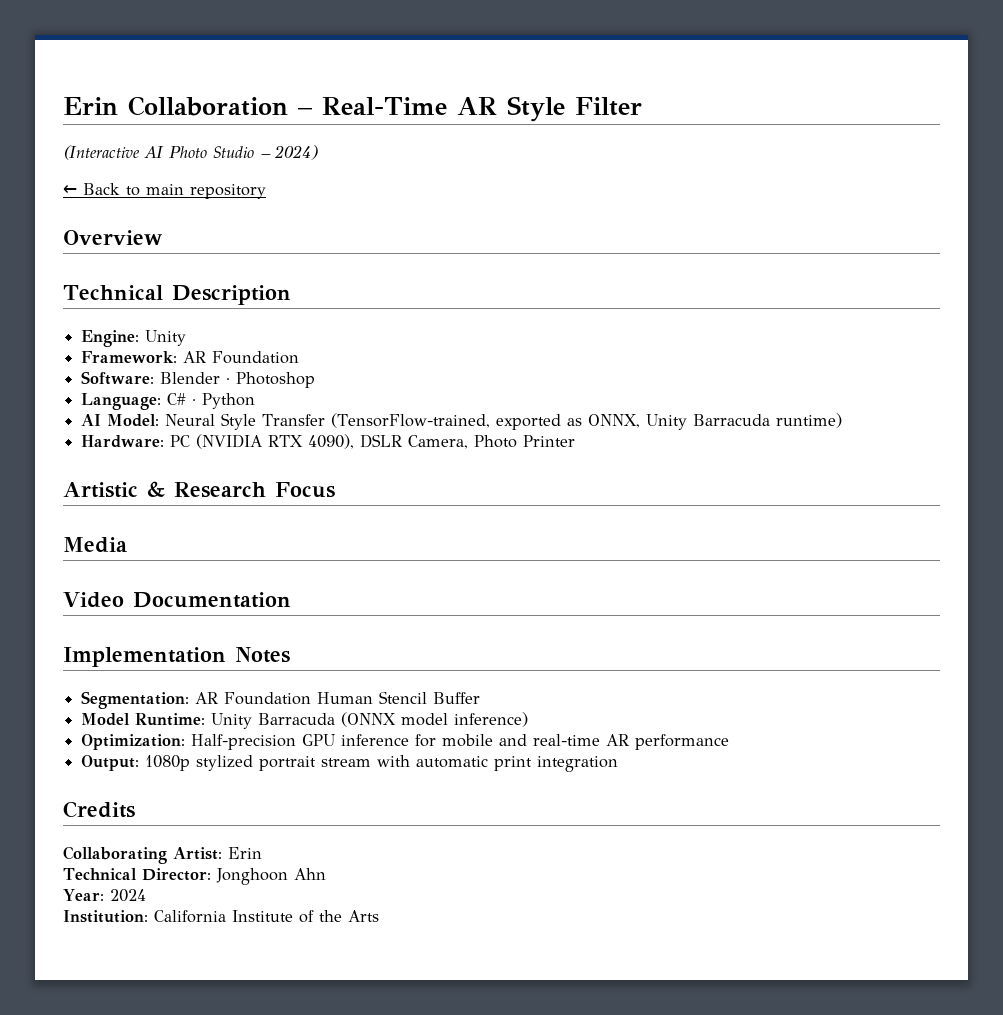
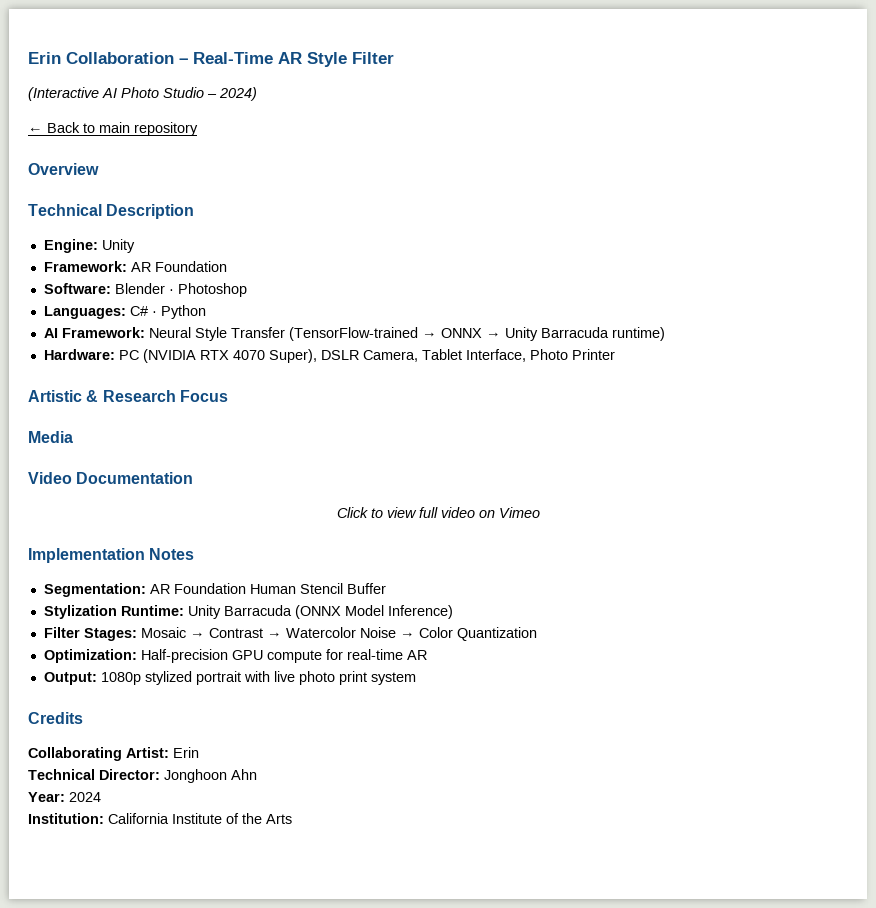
- Language: C# · Python
+ Languages: C# · Python
- AI Model: Neural Style Transfer (TensorFlow-trained, exported as ONNX, Unity Barracuda runtime)
+ AI Framework: Neural Style Transfer (TensorFlow-trained → ONNX → Unity Barracuda runtime)
- Hardware: PC (NVIDIA RTX 4090), DSLR Camera, Photo Printer
+ Hardware: PC (NVIDIA RTX 4070 Super), DSLR Camera, Tablet Interface, Photo Printer
+ Click to view full video on Vimeo
- Model Runtime: Unity Barracuda (ONNX model inference)
+ Stylization Runtime: Unity Barracuda (ONNX Model Inference)
+ Filter Stages: Mosaic → Contrast → Watercolor Noise → Color Quantization
- Optimization: Half-precision GPU inference for mobile and real-time AR performance
+ Optimization: Half-precision GPU compute for real-time AR
- Output: 1080p stylized portrait stream with automatic print integration
+ Output: 1080p stylized portrait with live photo print system

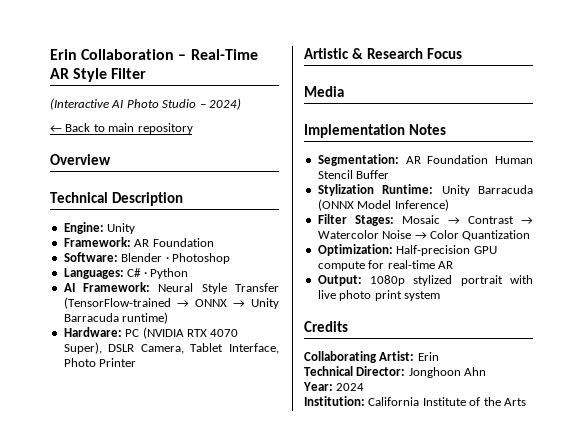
- Video Documentation
- Click to view full video on Vimeo

